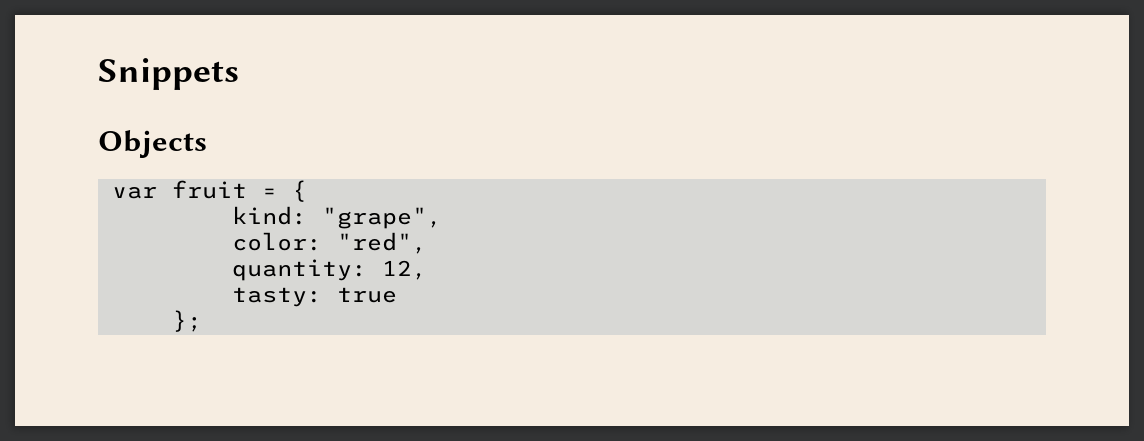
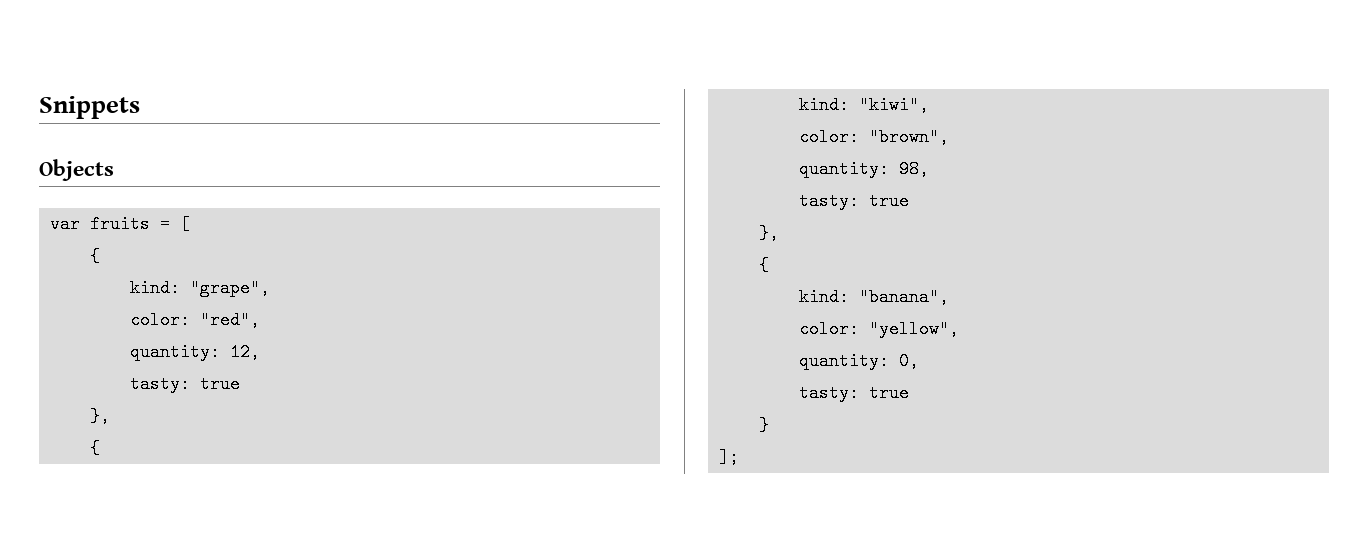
- var fruit = {
+ var fruits = [
+ {
  quantity: 12,
  tasty: true
- };
+ },
+ {
+ kind: "kiwi",
+ color: "brown",
+ quantity: 98,
+ tasty: true
+ },
+ {
+ kind: "banana",
+ color: "yellow",
+ quantity: 0,
+ tasty: true
+ }
+ ];

